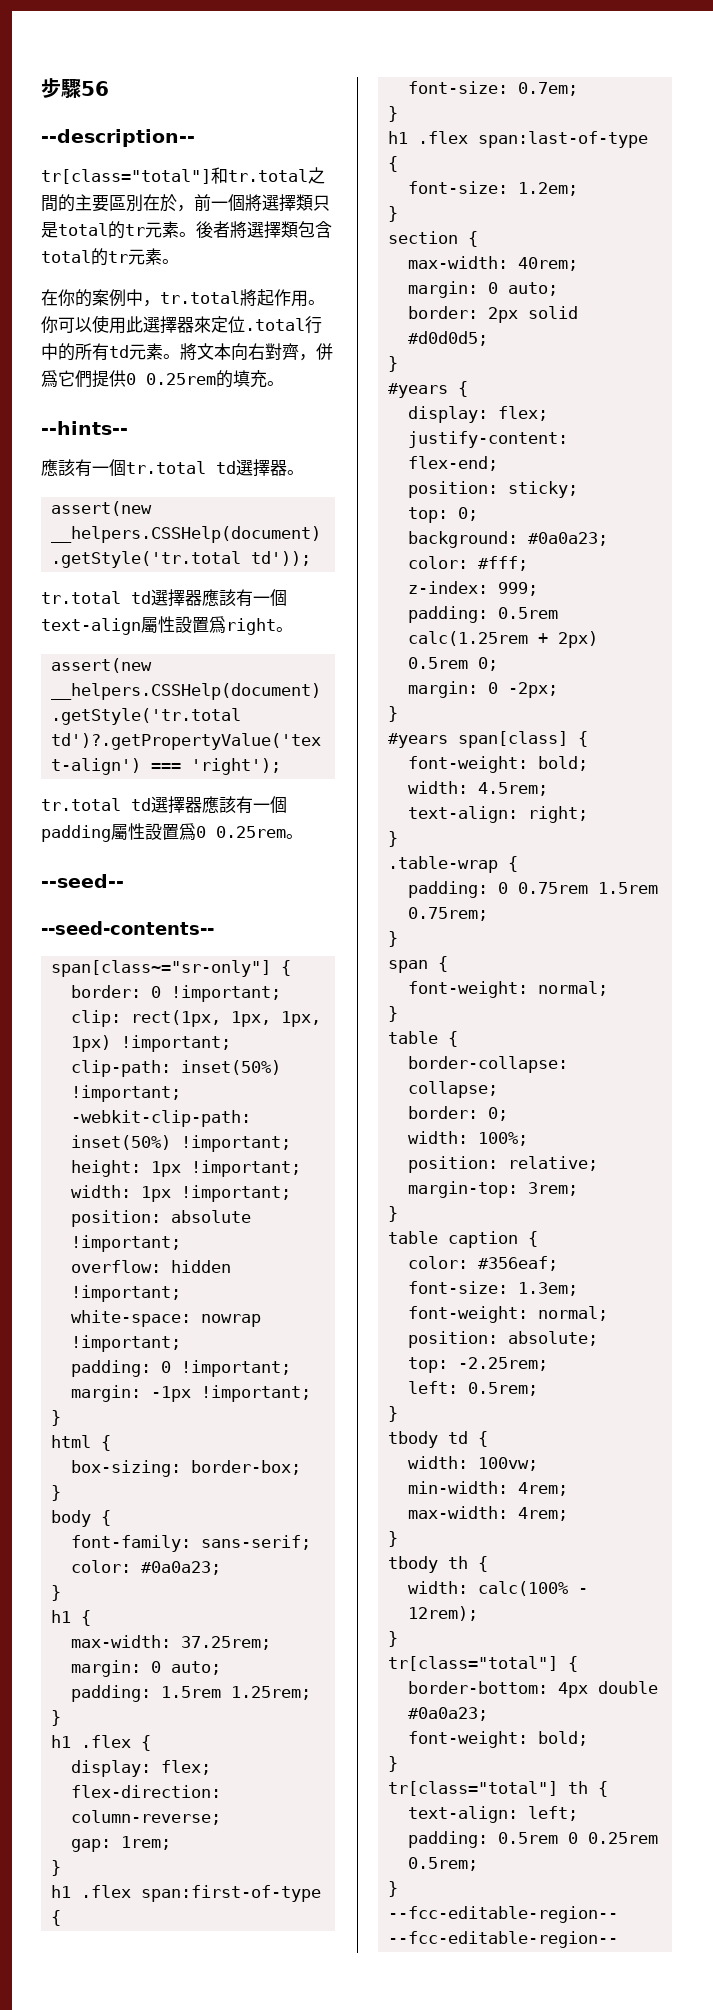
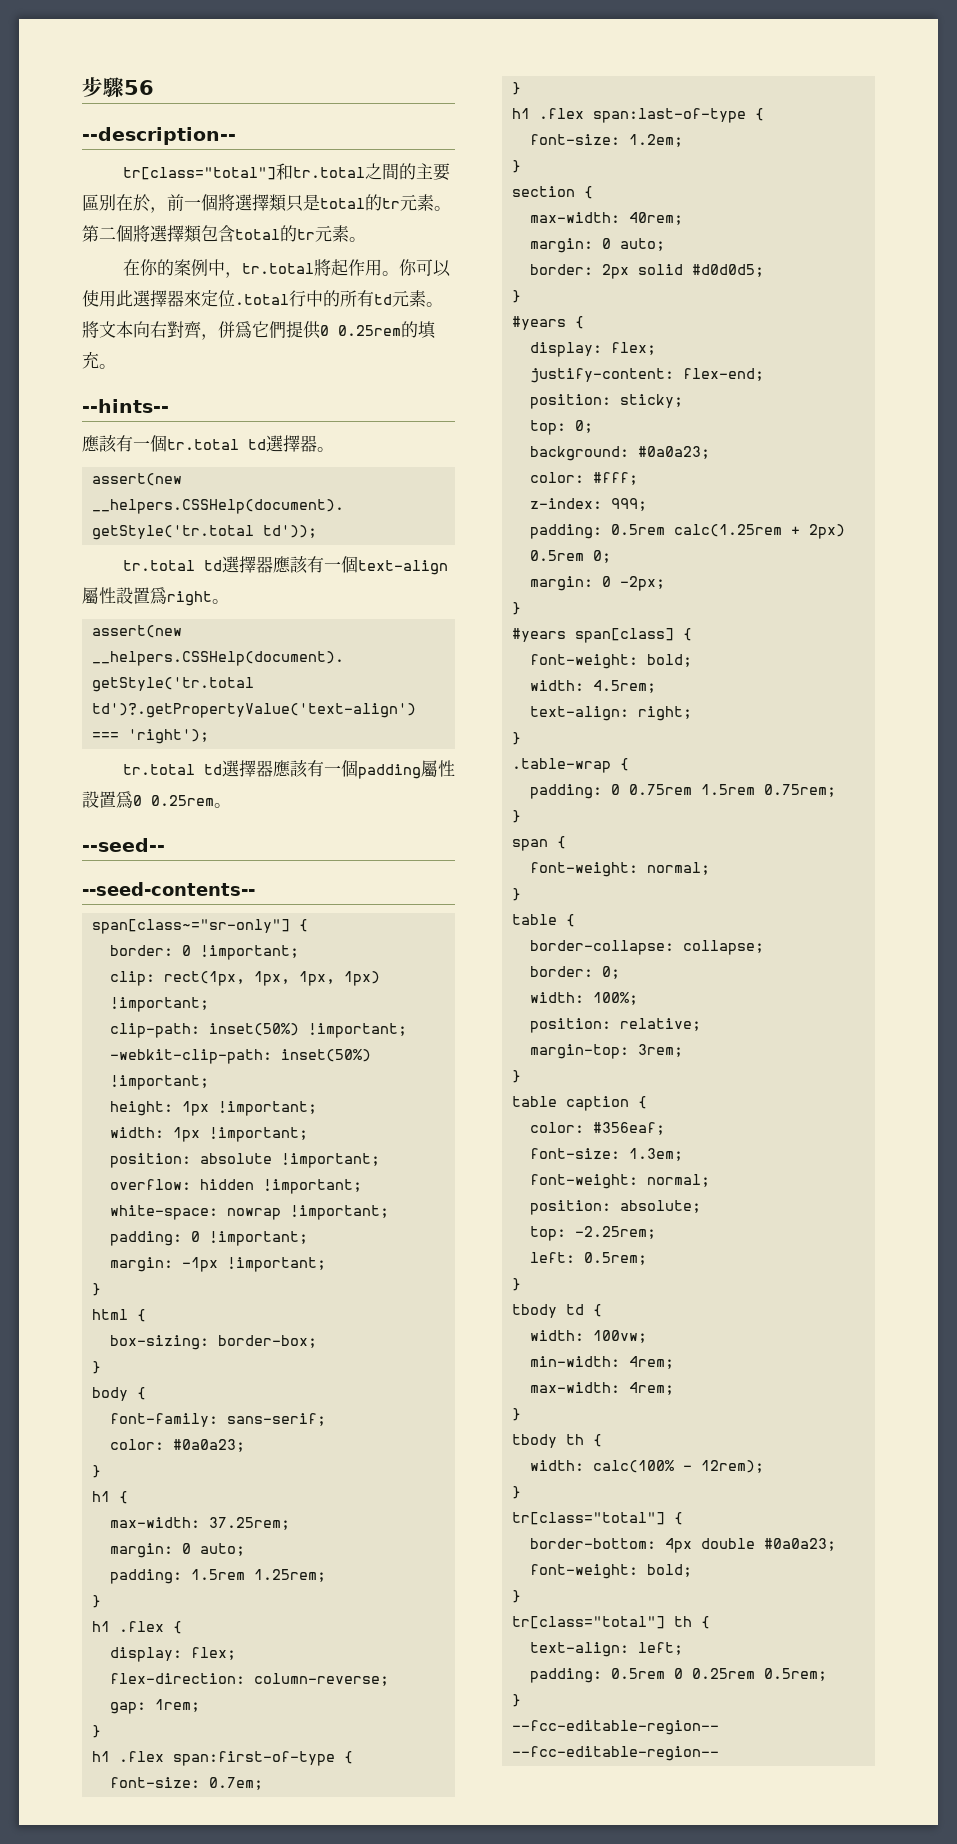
- 後者將選擇類包含total的tr元素。
+ 第二個將選擇類包含total的tr元素。

